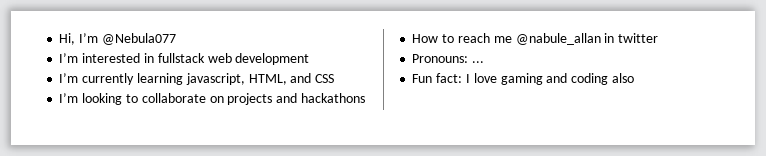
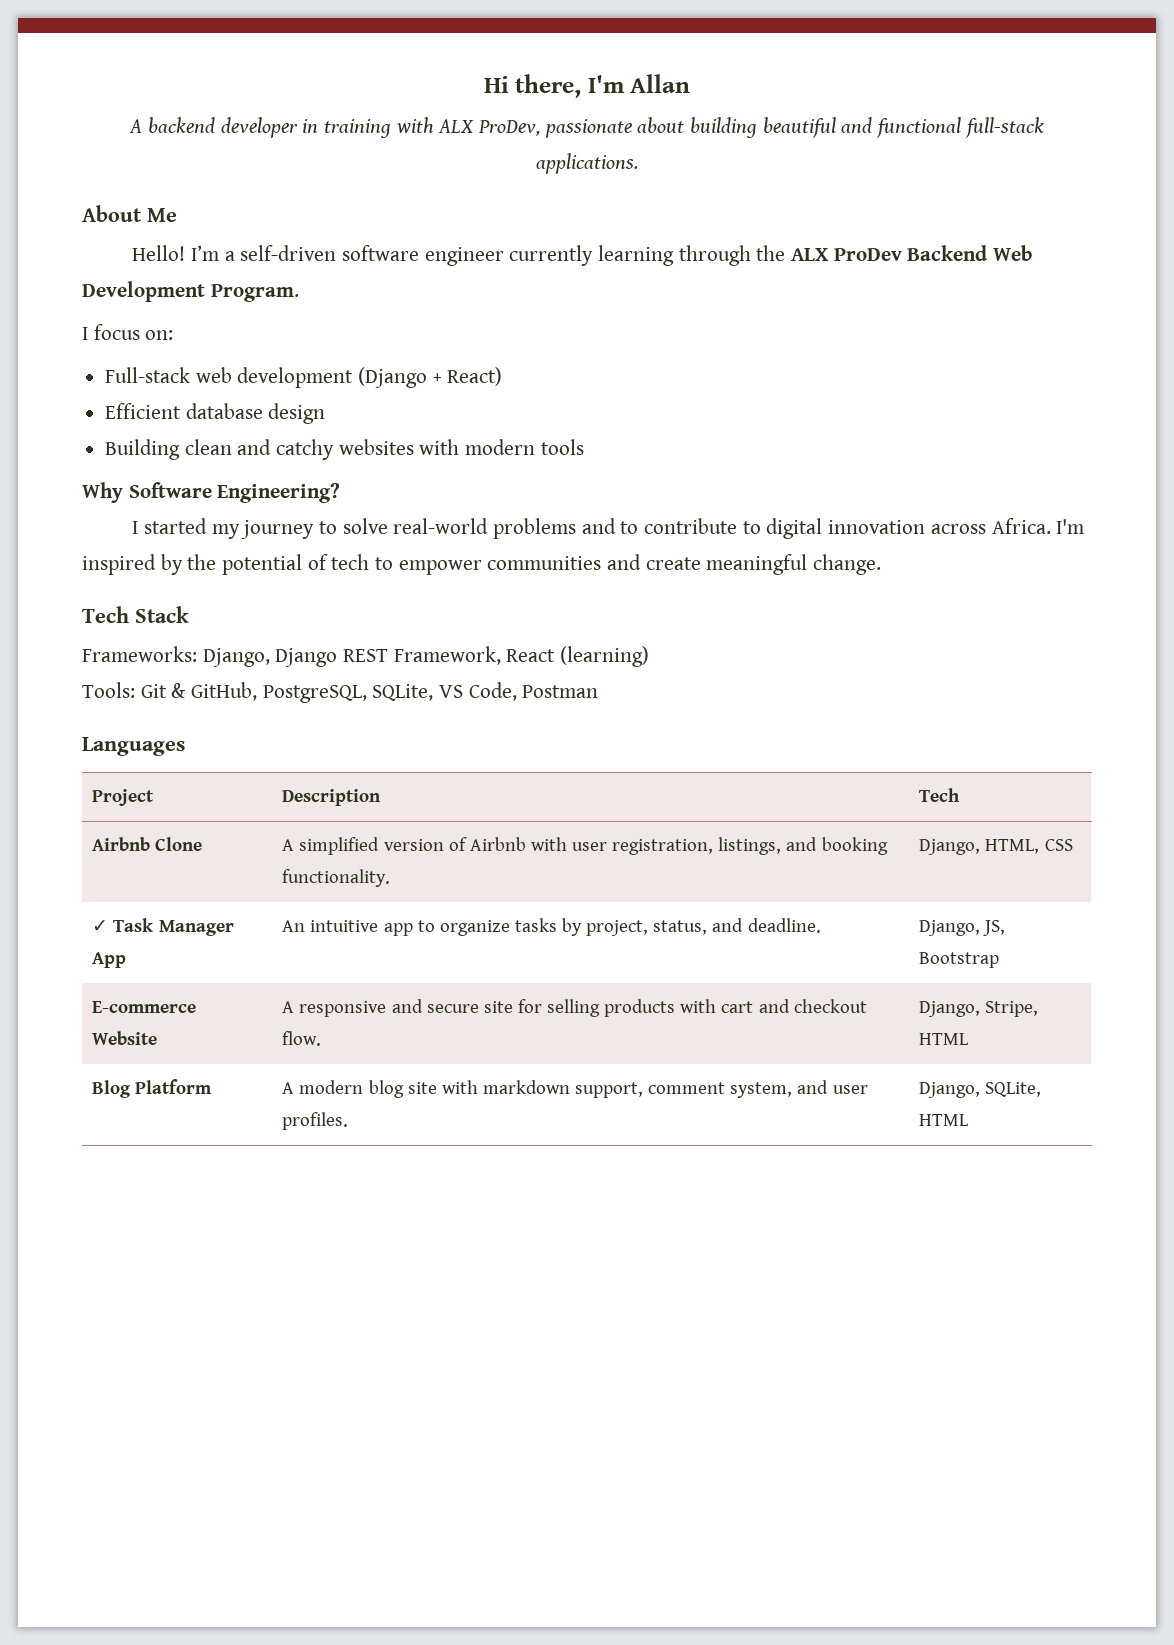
- Hi, I’m @Nebula077
- I’m interested in fullstack web development
- I’m currently learning javascript, HTML, and CSS
- I’m looking to collaborate on projects and hackathons
- How to reach me @nabule_allan in twitter
- Pronouns: ...
- Fun fact: I love gaming and coding also
+ Hi there, I'm Allan
+ A backend developer in training with ALX ProDev, passionate about building beautiful and functional full-stack applications.
+ About Me
+ Hello! I’m a self-driven software engineer currently learning through the ALX ProDev Backend Web Development Program.
+ I focus on:
+ Full-stack web development (Django + React)
+ Efficient database design
+ Building clean and catchy websites with modern tools
+ Why Software Engineering?
+ I started my journey to solve real-world problems and to contribute to digital innovation across Africa. I'm inspired by the potential of tech to empower communities and create meaningful change.
+ Tech Stack
+ Frameworks: Django, Django REST Framework, React (learning)
+ Tools: Git & GitHub, PostgreSQL, SQLite, VS Code, Postman
+ Languages
+ Project | Description | Tech
+ Airbnb Clone | A simplified version of Airbnb with user registration, listings, and booking functionality. | Django, HTML, CSS
+ ✓ Task Manager App | An intuitive app to organize tasks by project, status, and deadline. | Django, JS, Bootstrap
+ E-commerce Website | A responsive and secure site for selling products with cart and checkout flow. | Django, Stripe, HTML
+ Blog Platform | A modern blog site with markdown support, comment system, and user profiles. | Django, SQLite, HTML

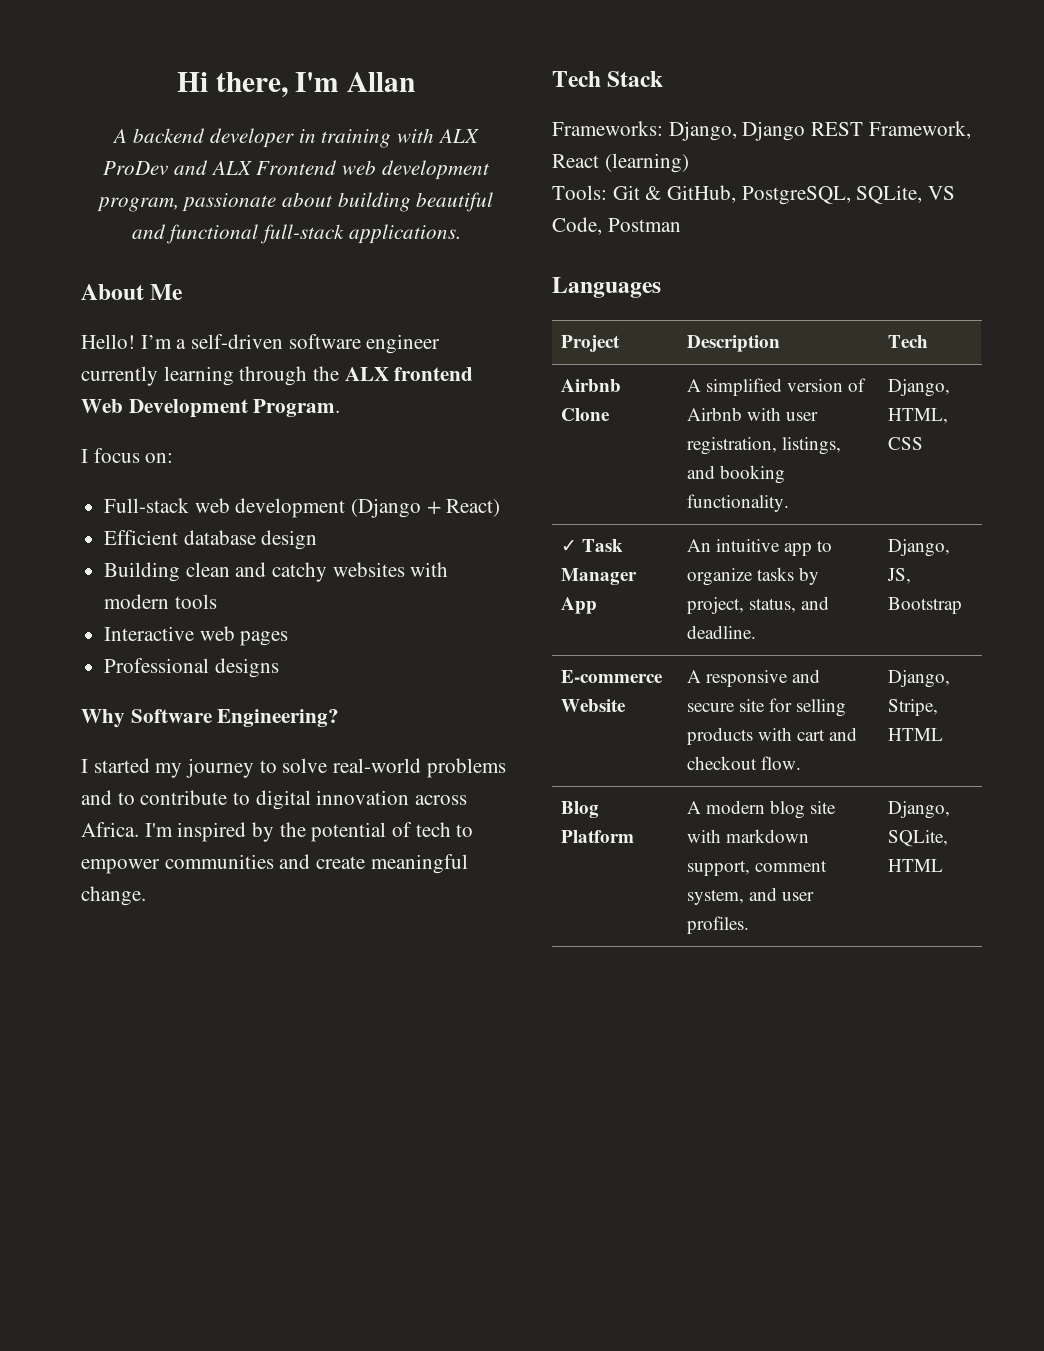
- A backend developer in training with ALX ProDev, passionate about building beautiful and functional full-stack applications.
+ A backend developer in training with ALX ProDev and ALX Frontend web development program, passionate about building beautiful and functional full-stack applications.
- I’m a self-driven software engineer currently learning through the ALX ProDev Backend Web Development Program.
+ I’m a self-driven software engineer currently learning through the ALX frontend Web Development Program.
+ Interactive web pages
+ Professional designs

